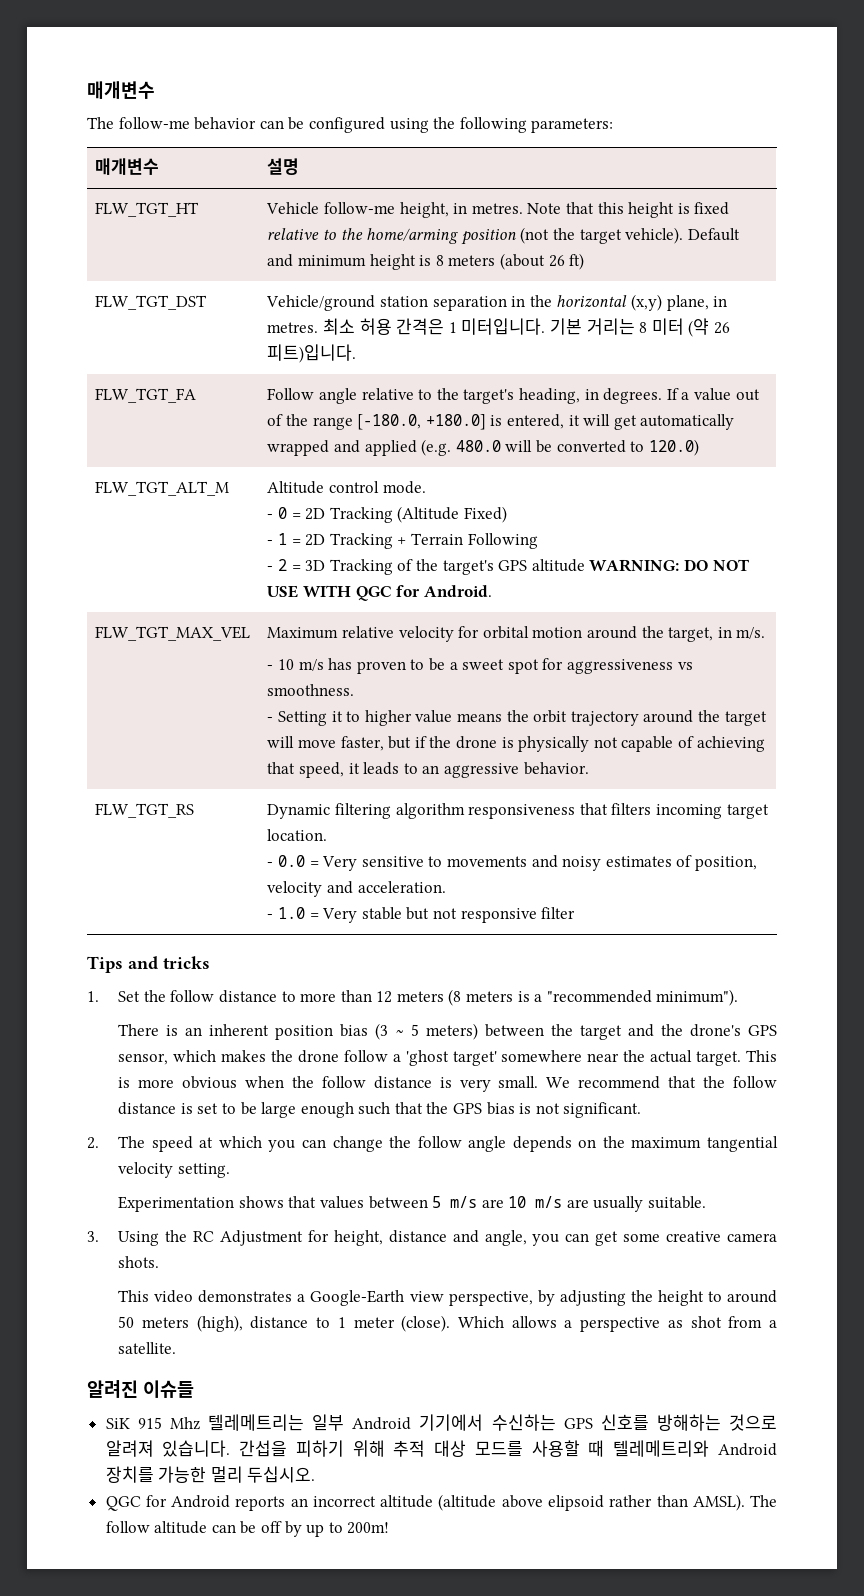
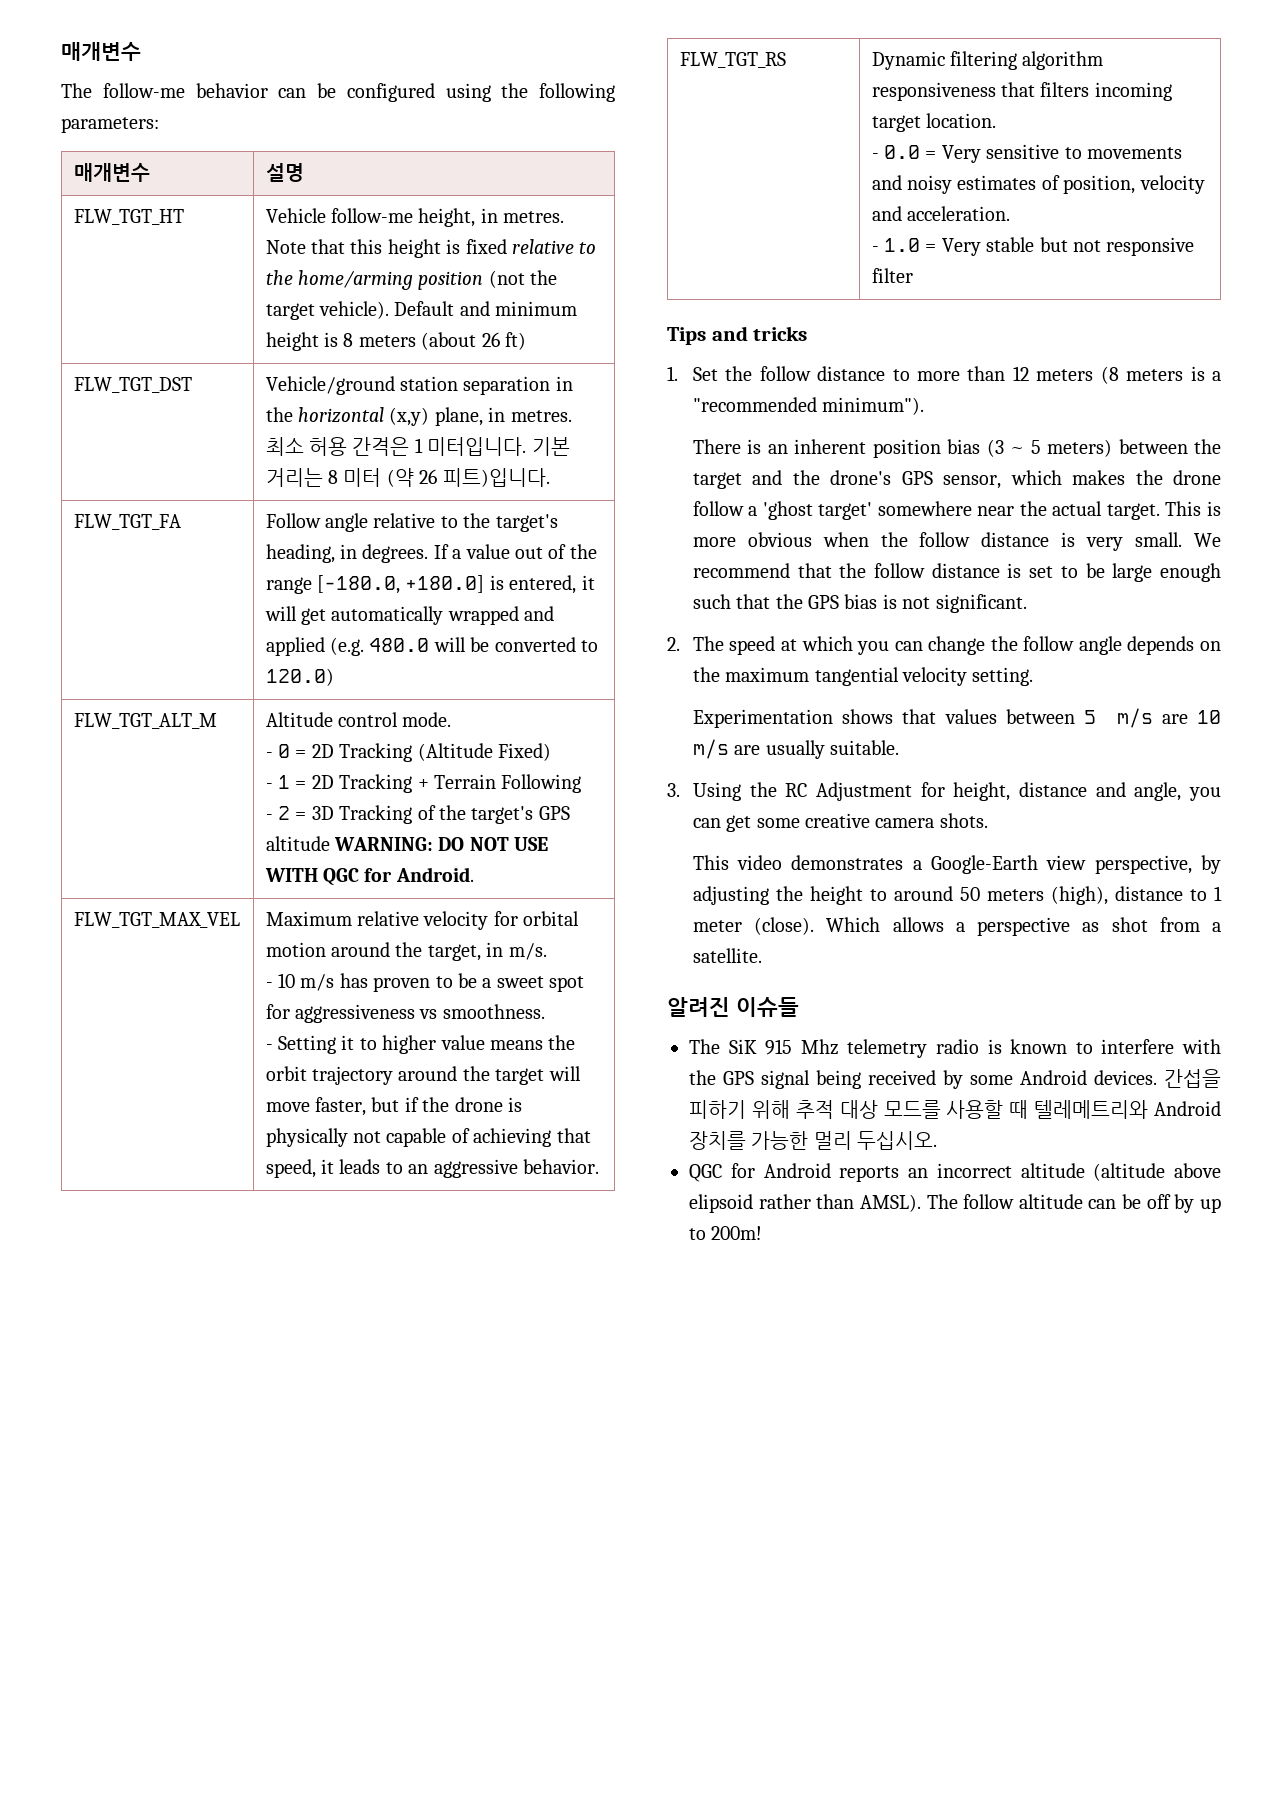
- SiK 915 Mhz 텔레메트리는 일부 Android 기기에서 수신하는 GPS 신호를 방해하는 것으로 알려져 있습니다.
+ The SiK 915 Mhz telemetry radio is known to interfere with the GPS signal being received by some Android devices.

